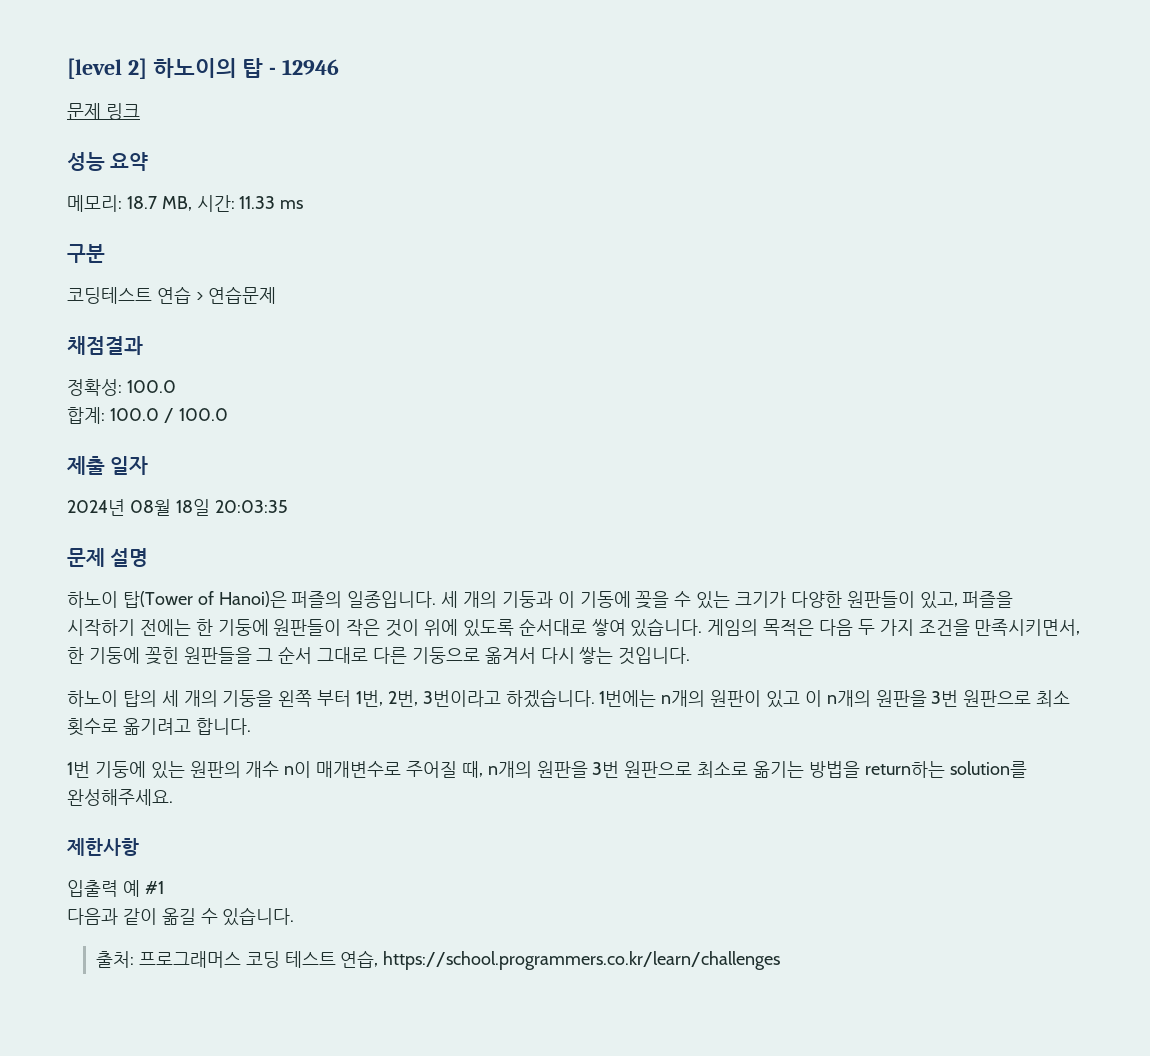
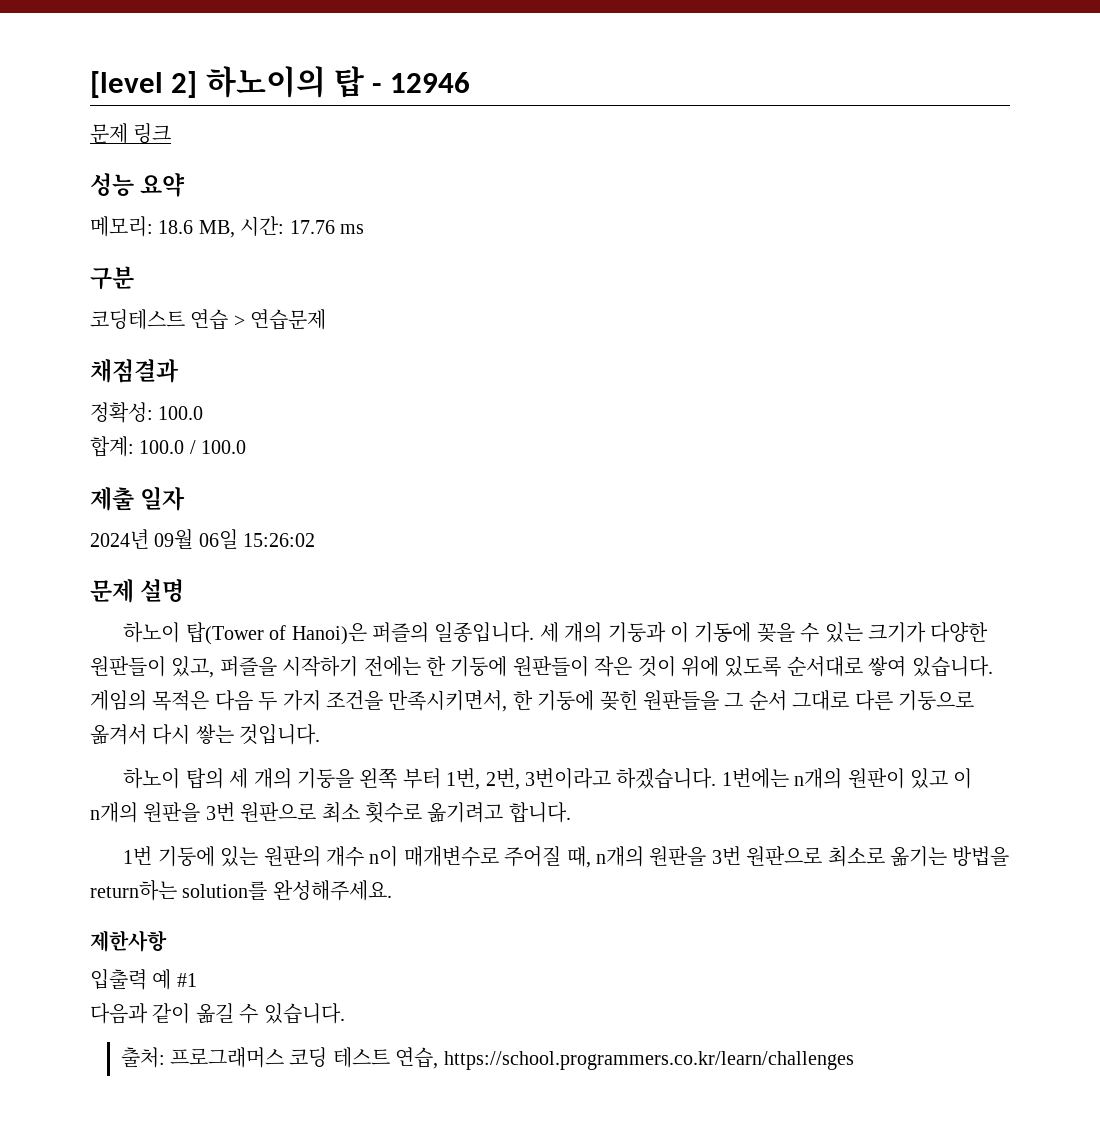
- 메모리: 18.7 MB, 시간: 11.33 ms
+ 메모리: 18.6 MB, 시간: 17.76 ms
- 2024년 08월 18일 20:03:35
+ 2024년 09월 06일 15:26:02

